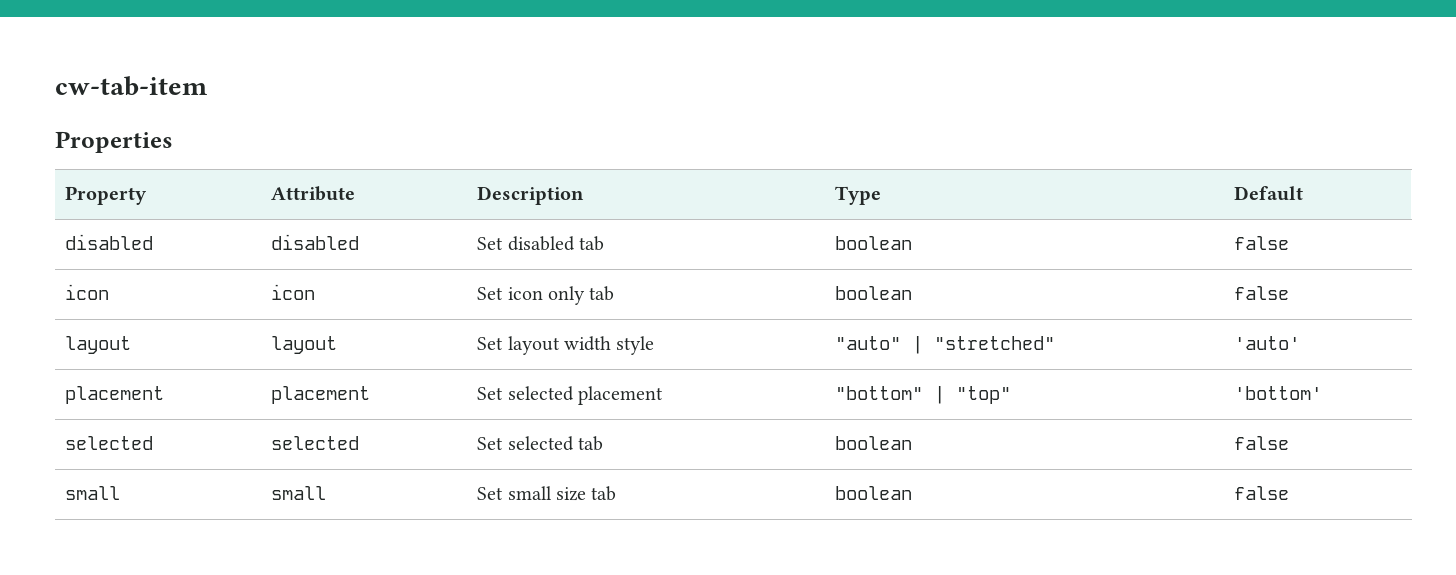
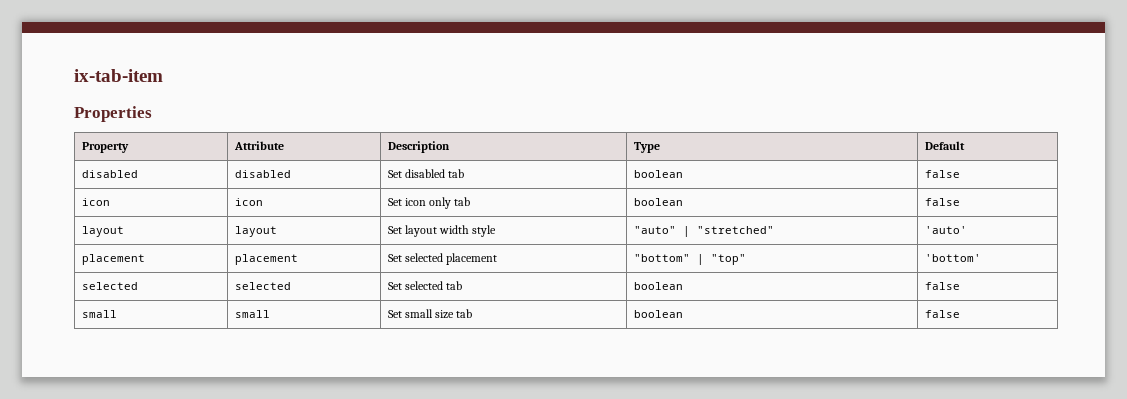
- cw-tab-item
+ ix-tab-item

